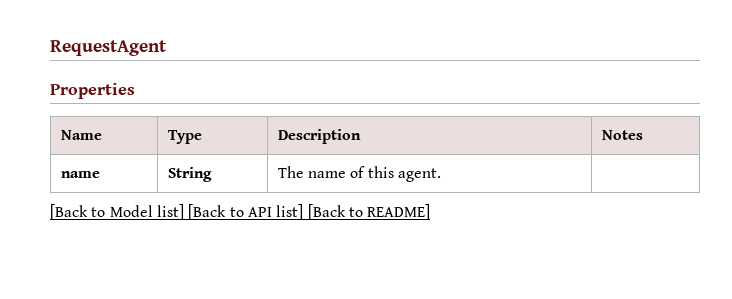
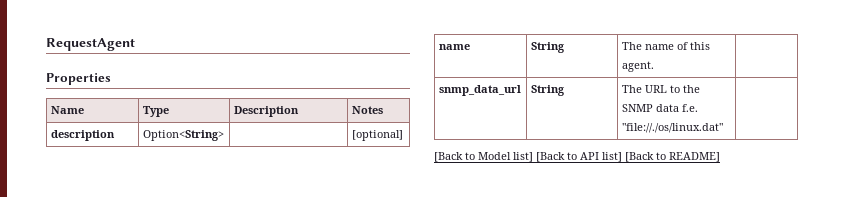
+ description | Option<String> | | [optional]
+ snmp_data_url | String | The URL to the SNMP data f.e. "file://./os/linux.dat" |

